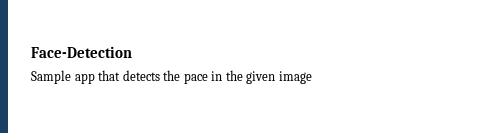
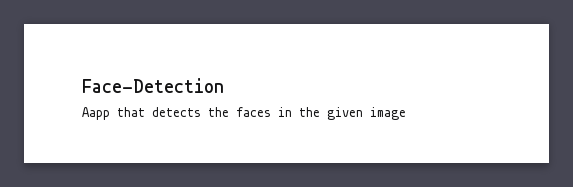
- Sample app that detects the pace in the given image
+ Aapp that detects the faces in the given image

